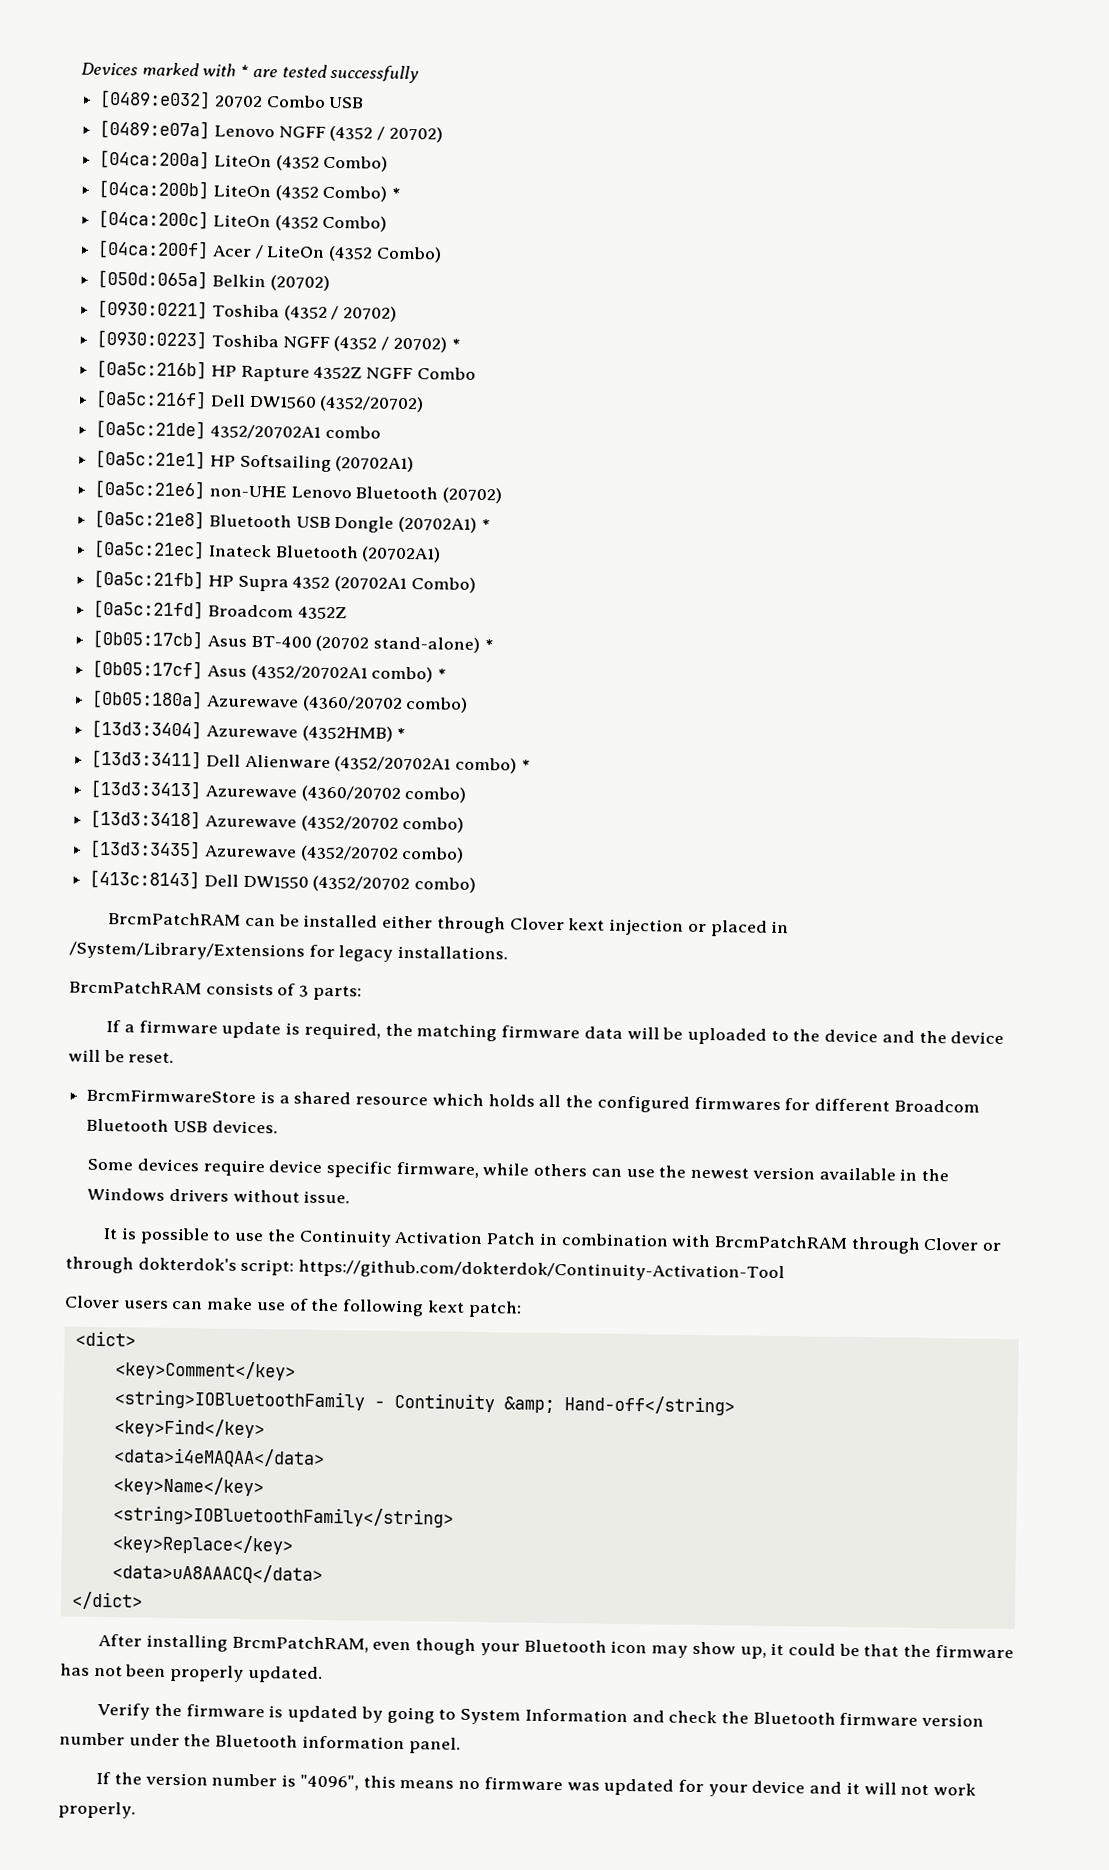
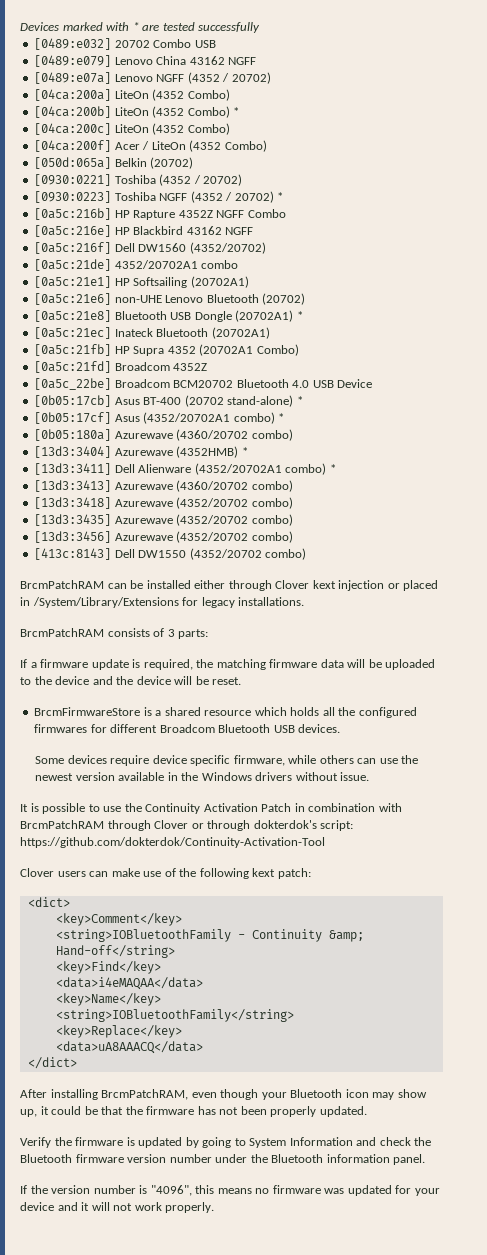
+ [0489:e079] Lenovo China 43162 NGFF
+ [0a5c:216e] HP Blackbird 43162 NGFF
+ [0a5c_22be] Broadcom BCM20702 Bluetooth 4.0 USB Device
+ [13d3:3456] Azurewave (4352/20702 combo)

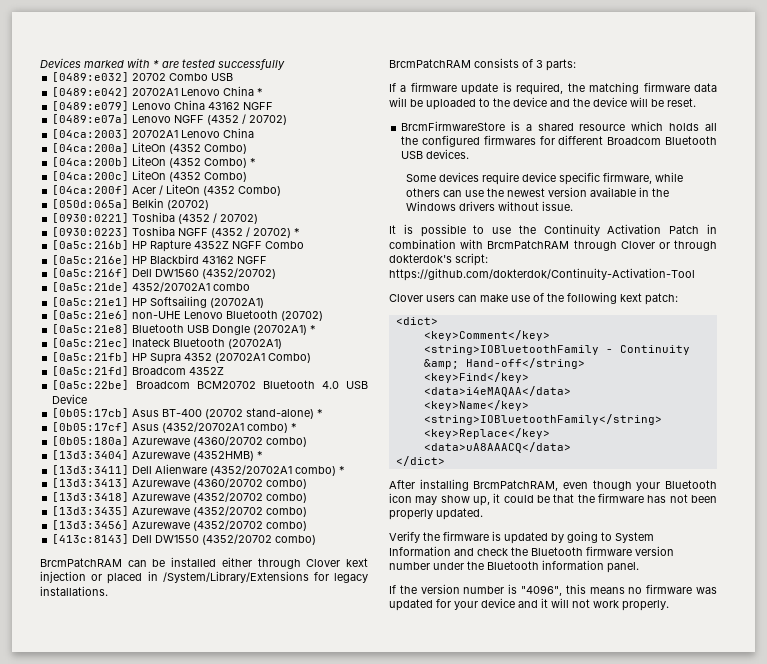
+ [0489:e042] 20702A1 Lenovo China *
+ [04ca:2003] 20702A1 Lenovo China
- [0a5c_22be] Broadcom BCM20702 Bluetooth 4.0 USB Device
+ [0a5c:22be] Broadcom BCM20702 Bluetooth 4.0 USB Device

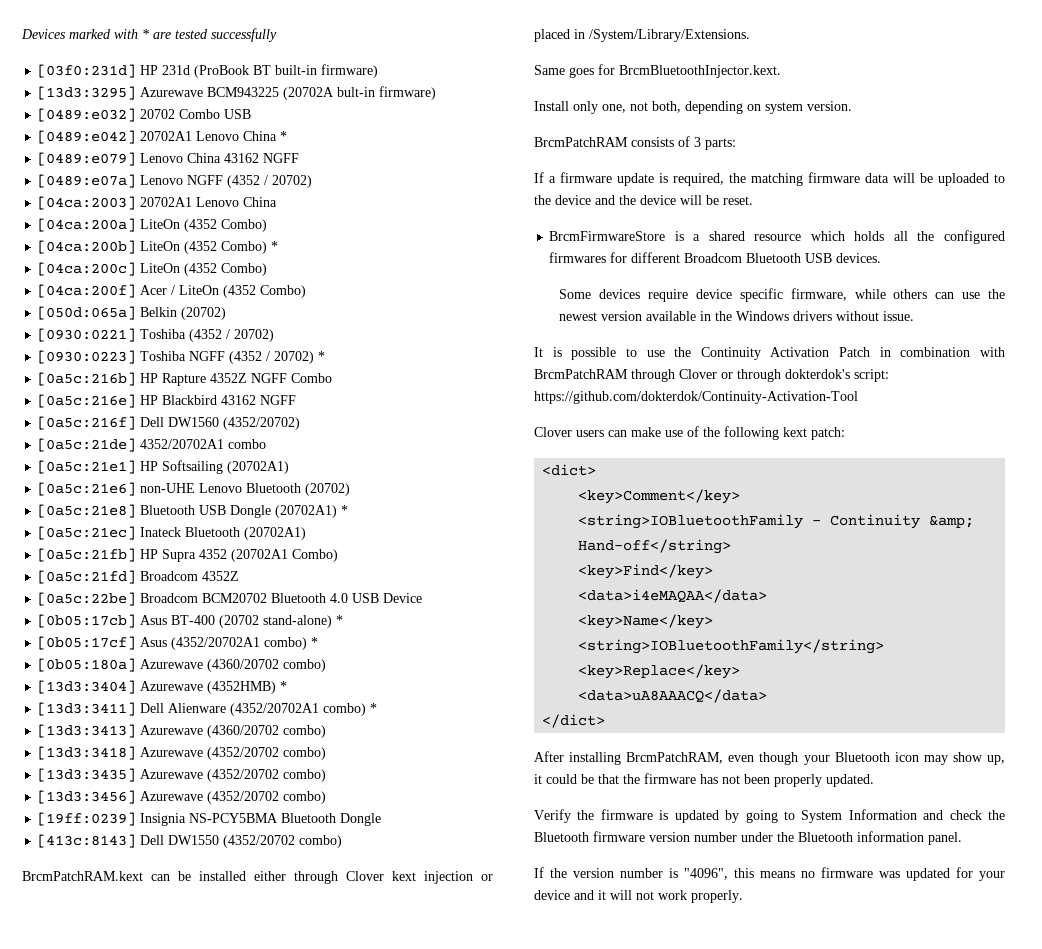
+ [03f0:231d] HP 231d (ProBook BT built-in firmware)
+ [13d3:3295] Azurewave BCM943225 (20702A bult-in firmware)
+ [19ff:0239] Insignia NS-PCY5BMA Bluetooth Dongle
- BrcmPatchRAM can be installed either through Clover kext injection or placed in /System/Library/Extensions for legacy installations.
+ BrcmPatchRAM.kext can be installed either through Clover kext injection or placed in /System/Library/Extensions.
+ Same goes for BrcmBluetoothInjector.kext.
+ Install only one, not both, depending on system version.

